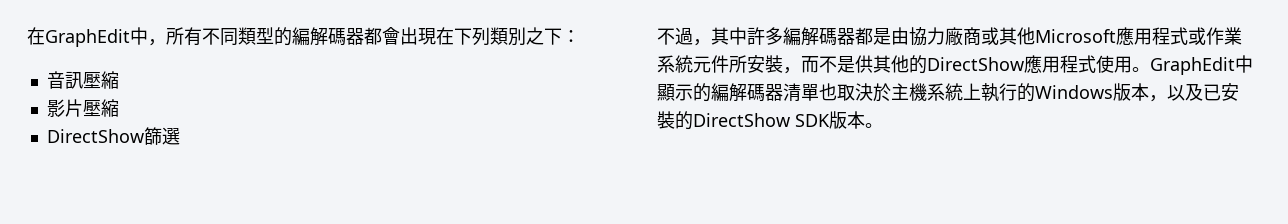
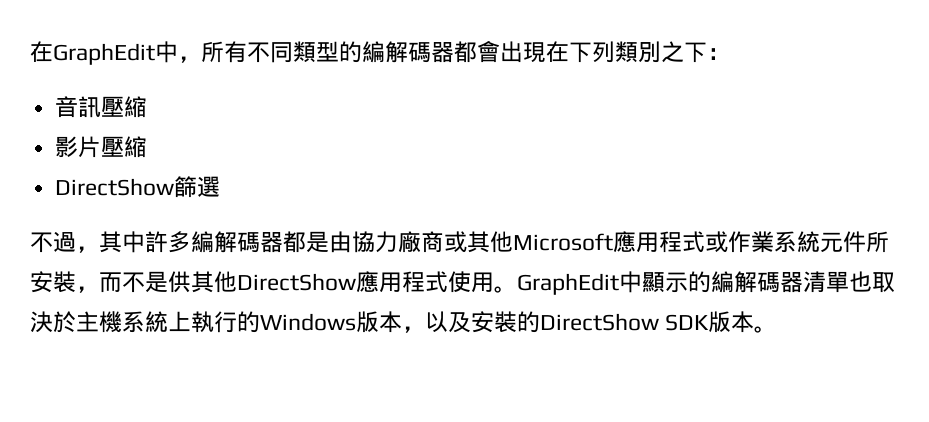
- 不過，其中許多編解碼器都是由協力廠商或其他Microsoft應用程式或作業系統元件所安裝，而不是供其他的DirectShow應用程式使用。
+ 不過，其中許多編解碼器都是由協力廠商或其他Microsoft應用程式或作業系統元件所安裝，而不是供其他DirectShow應用程式使用。
- GraphEdit中顯示的編解碼器清單也取決於主機系統上執行的Windows版本，以及已安裝的DirectShow SDK版本。
+ GraphEdit中顯示的編解碼器清單也取決於主機系統上執行的Windows版本，以及安裝的DirectShow SDK版本。

